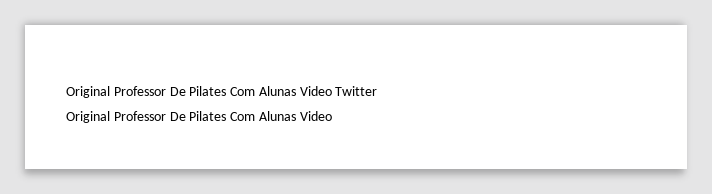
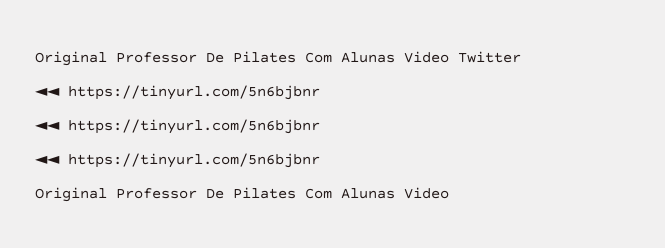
  Original Professor De Pilates Com Alunas Video Twitter
+ ◄◄ https://tinyurl.com/5n6bjbnr
+ ◄◄ https://tinyurl.com/5n6bjbnr
+ ◄◄ https://tinyurl.com/5n6bjbnr

